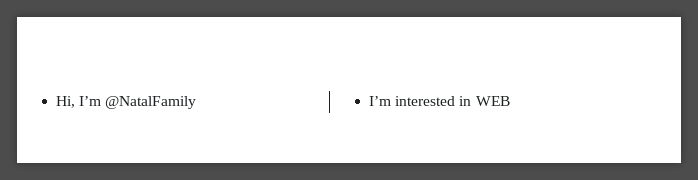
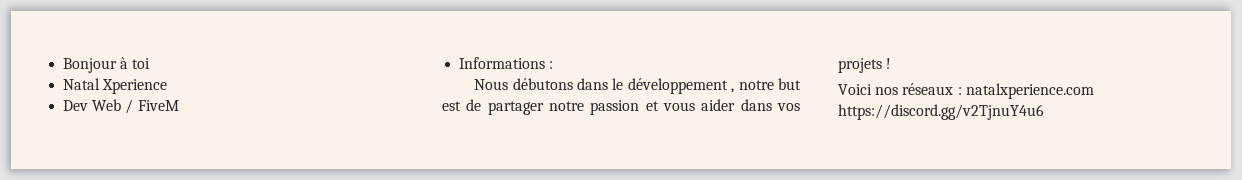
- Hi, I’m @NatalFamily
- I’m interested in WEB
+ Bonjour à toi
+ Natal Xperience
+ Dev Web / FiveM
+ Informations :
+ Nous débutons dans le développement , notre but est de partager notre passion et vous aider dans vos projets !
+ Voici nos réseaux : natalxperience.com https://discord.gg/v2TjnuY4u6

